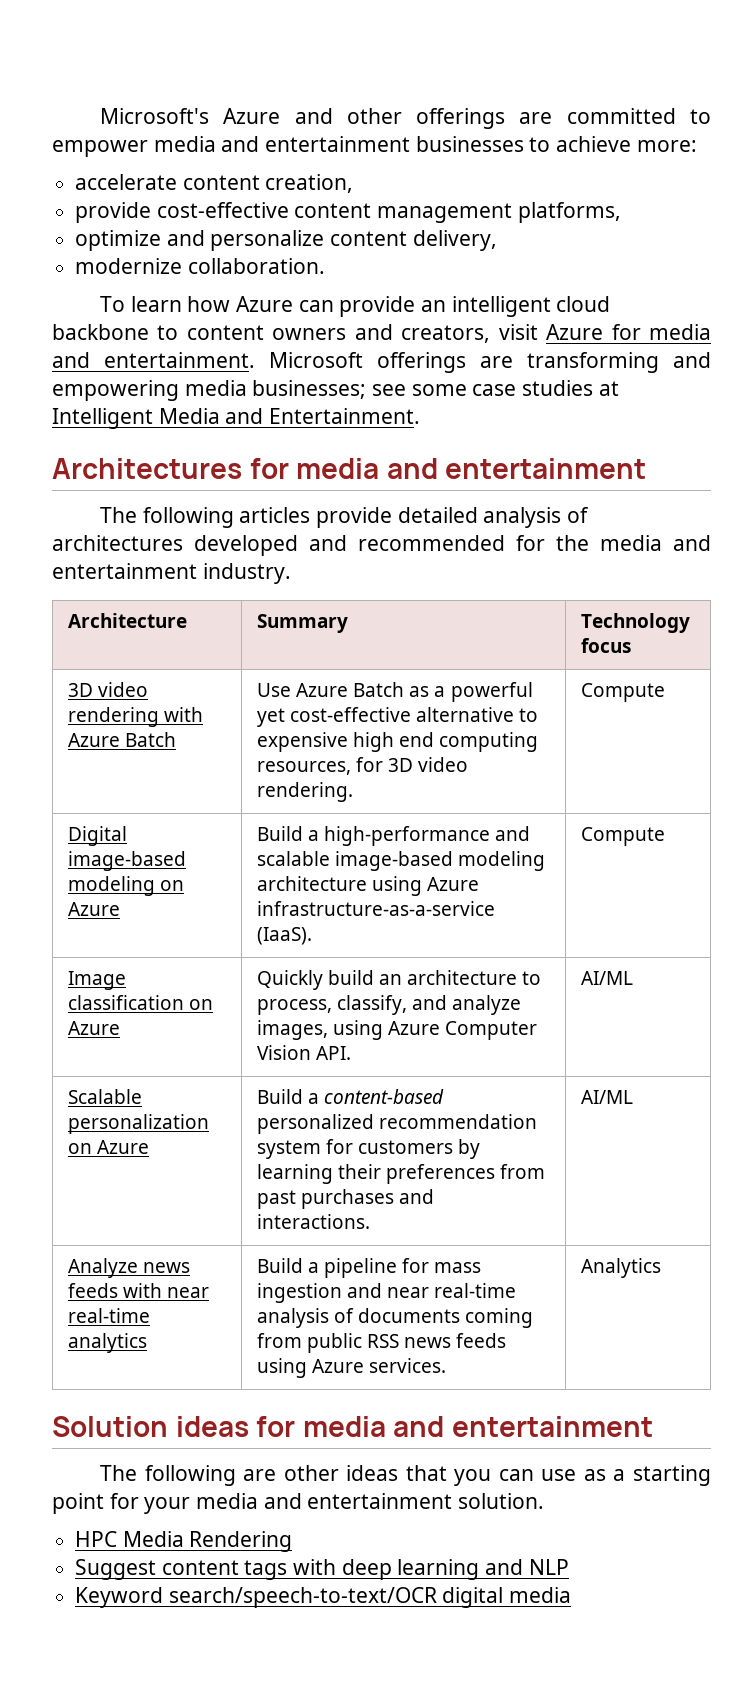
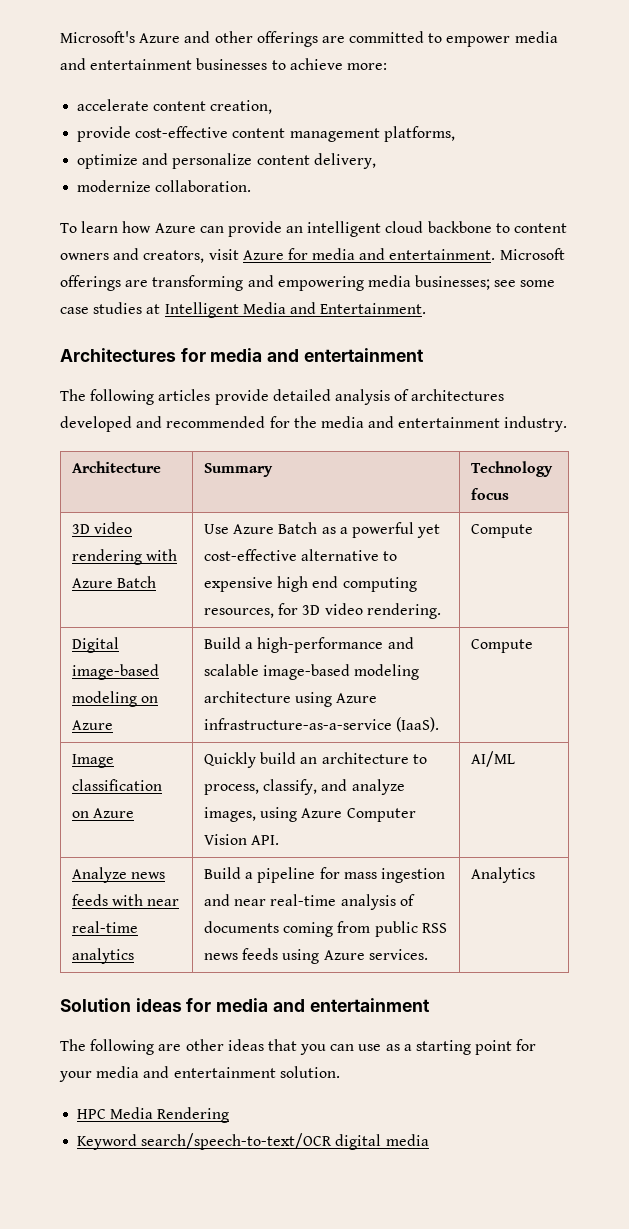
- Scalable personalization on Azure | Build a content-based personalized recommendation system for customers by learning their preferences from past purchases and interactions. | AI/ML
- Suggest content tags with deep learning and NLP

